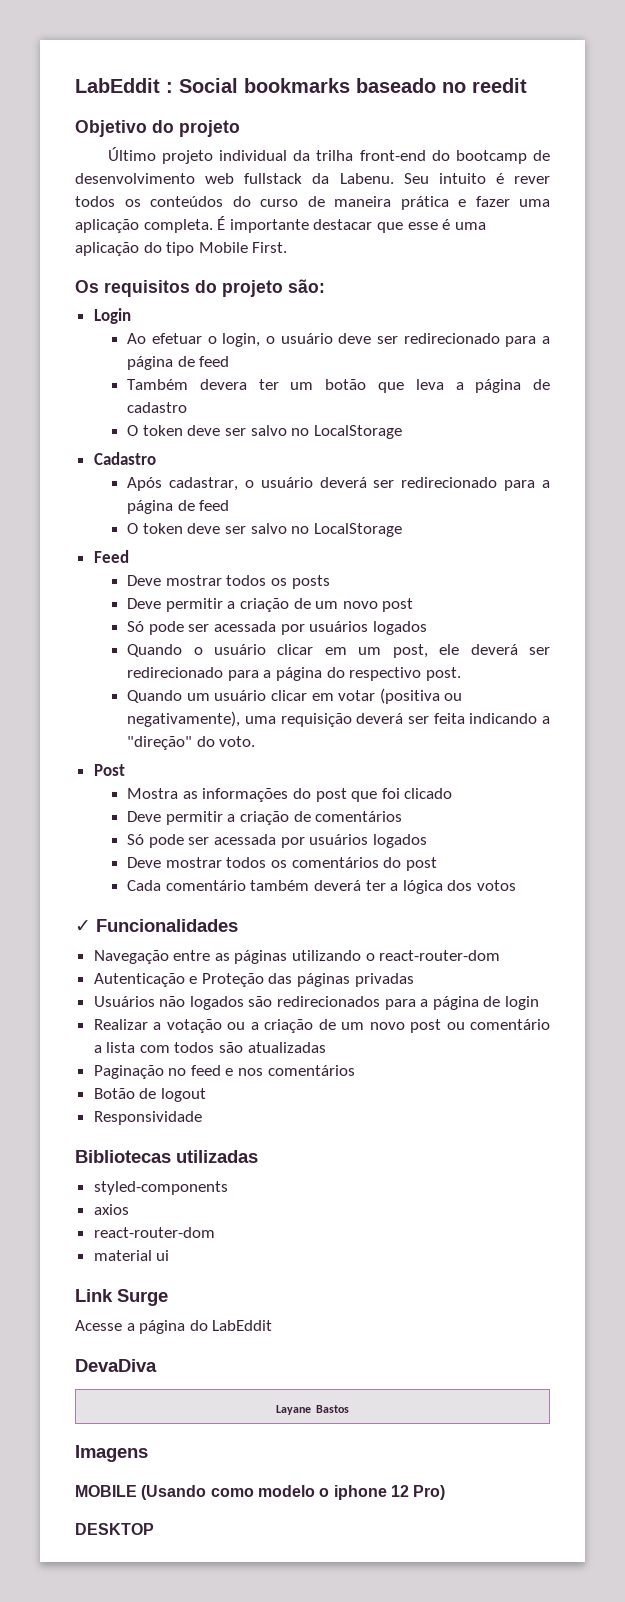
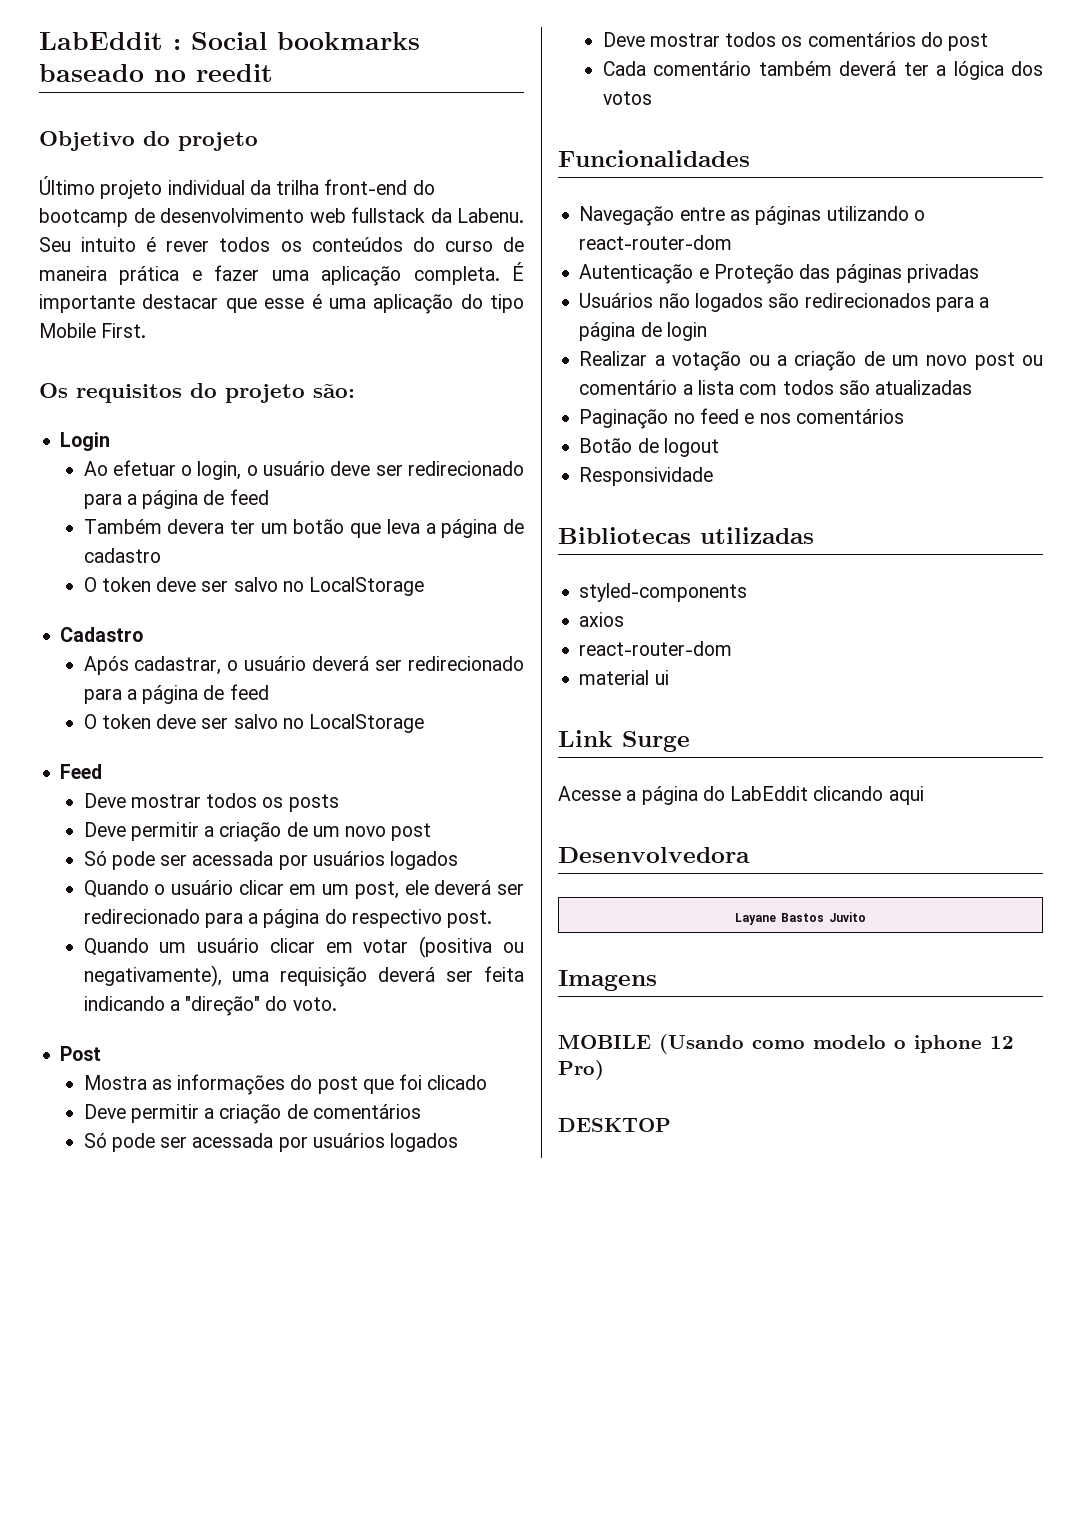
- ✓ Funcionalidades
+ Funcionalidades
- Acesse a página do LabEddit
- DevaDiva
+ Acesse a página do LabEddit clicando aqui
+ Desenvolvedora
- Layane Bastos
+ Layane Bastos Juvito

